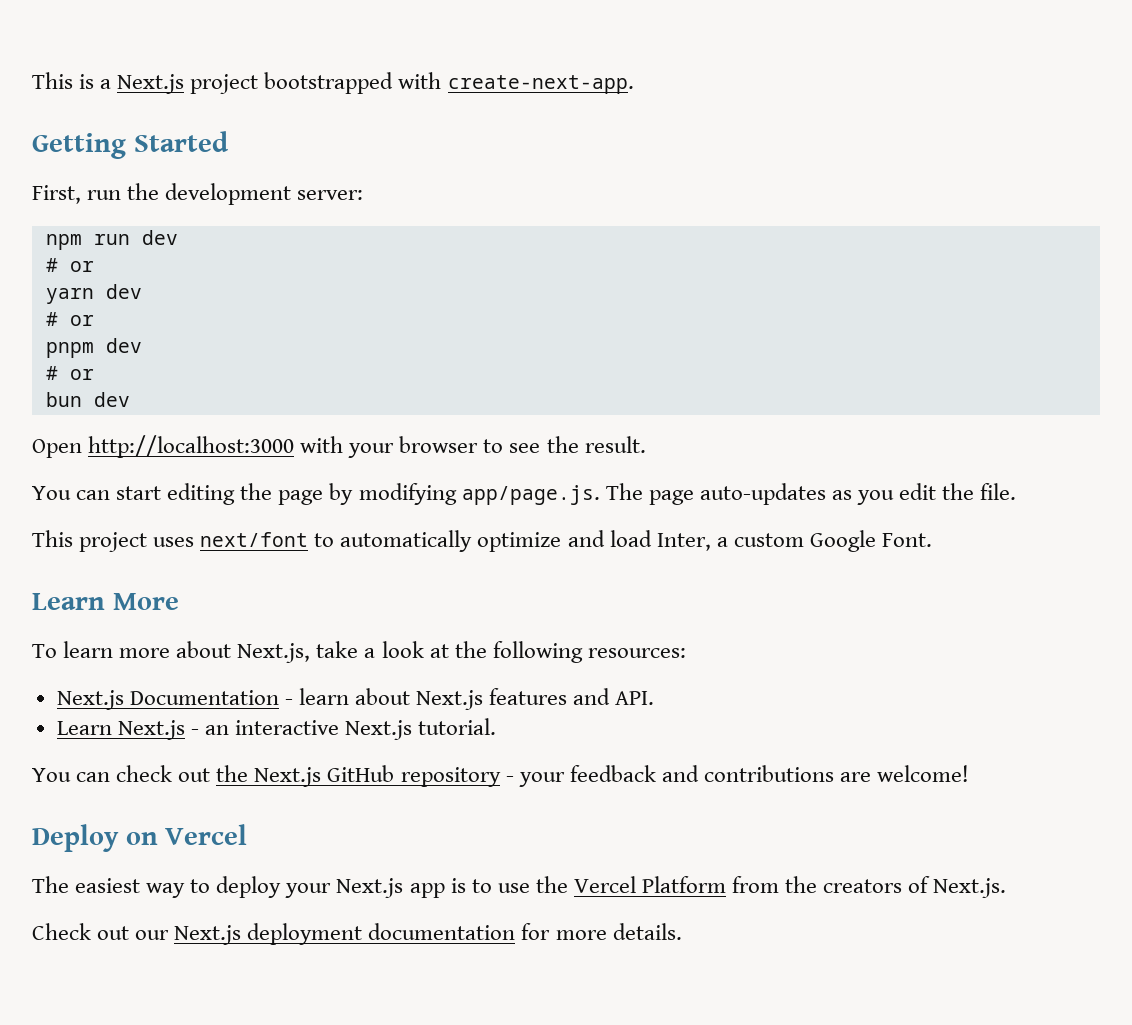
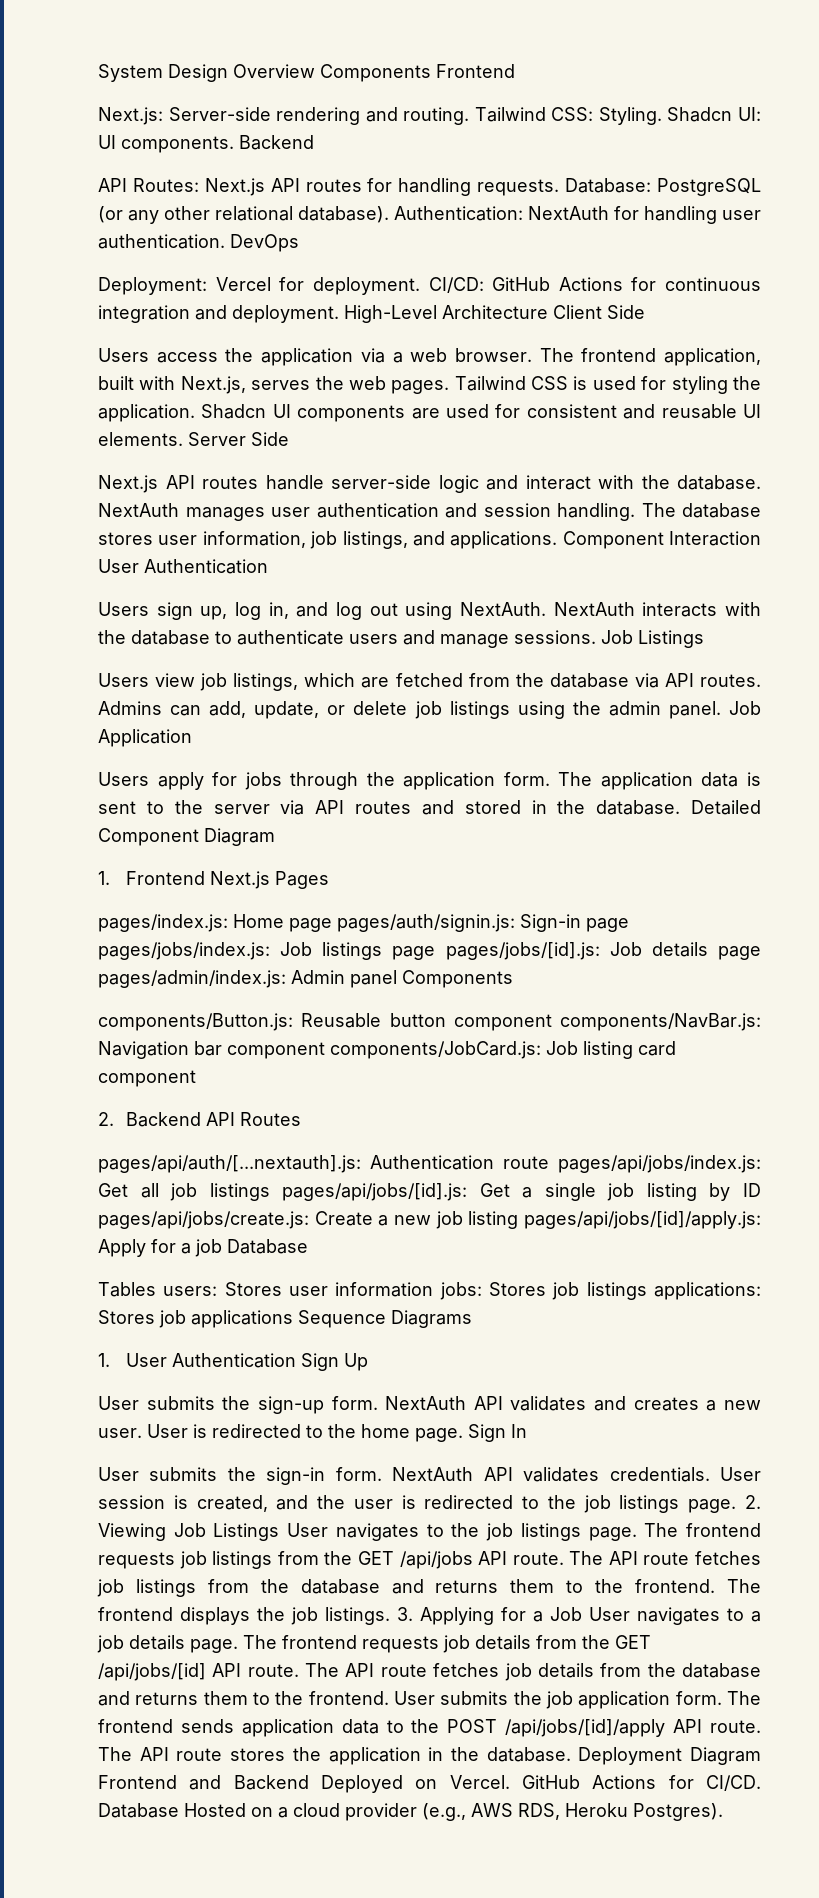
- This is a Next.js project bootstrapped with create-next-app.
- Getting Started
- First, run the development server:
- npm run dev
- # or
- yarn dev
- # or
- pnpm dev
- # or
- bun dev
- Open http://localhost:3000 with your browser to see the result.
- You can start editing the page by modifying app/page.js. The page auto-updates as you edit the file.
- This project uses next/font to automatically optimize and load Inter, a custom Google Font.
- Learn More
- To learn more about Next.js, take a look at the following resources:
- Next.js Documentation - learn about Next.js features and API.
- Learn Next.js - an interactive Next.js tutorial.
- You can check out the Next.js GitHub repository - your feedback and contributions are welcome!
- Deploy on Vercel
- The easiest way to deploy your Next.js app is to use the Vercel Platform from the creators of Next.js.
- Check out our Next.js deployment documentation for more details.
+ System Design Overview Components Frontend
+ Next.js: Server-side rendering and routing. Tailwind CSS: Styling. Shadcn UI: UI components. Backend
+ API Routes: Next.js API routes for handling requests. Database: PostgreSQL (or any other relational database). Authentication: NextAuth for handling user authentication. DevOps
+ Deployment: Vercel for deployment. CI/CD: GitHub Actions for continuous integration and deployment. High-Level Architecture Client Side
+ Users access the application via a web browser. The frontend application, built with Next.js, serves the web pages. Tailwind CSS is used for styling the application. Shadcn UI components are used for consistent and reusable UI elements. Server Side
+ Next.js API routes handle server-side logic and interact with the database. NextAuth manages user authentication and session handling. The database stores user information, job listings, and applications. Component Interaction User Authentication
+ Users sign up, log in, and log out using NextAuth. NextAuth interacts with the database to authenticate users and manage sessions. Job Listings
+ Users view job listings, which are fetched from the database via API routes. Admins can add, update, or delete job listings using the admin panel. Job Application
+ Users apply for jobs through the application form. The application data is sent to the server via API routes and stored in the database. Detailed Component Diagram
+ 1. Frontend Next.js Pages
+ pages/index.js: Home page pages/auth/signin.js: Sign-in page pages/jobs/index.js: Job listings page pages/jobs/[id].js: Job details page pages/admin/index.js: Admin panel Components
+ components/Button.js: Reusable button component components/NavBar.js: Navigation bar component components/JobCard.js: Job listing card component
+ 2. Backend API Routes
+ pages/api/auth/[...nextauth].js: Authentication route pages/api/jobs/index.js: Get all job listings pages/api/jobs/[id].js: Get a single job listing by ID pages/api/jobs/create.js: Create a new job listing pages/api/jobs/[id]/apply.js: Apply for a job Database
+ Tables users: Stores user information jobs: Stores job listings applications: Stores job applications Sequence Diagrams
+ 1. User Authentication Sign Up
+ User submits the sign-up form. NextAuth API validates and creates a new user. User is redirected to the home page. Sign In
+ User submits the sign-in form. NextAuth API validates credentials. User session is created, and the user is redirected to the job listings page. 2. Viewing Job Listings User navigates to the job listings page. The frontend requests job listings from the GET /api/jobs API route. The API route fetches job listings from the database and returns them to the frontend. The frontend displays the job listings. 3. Applying for a Job User navigates to a job details page. The frontend requests job details from the GET /api/jobs/[id] API route. The API route fetches job details from the database and returns them to the frontend. User submits the job application form. The frontend sends application data to the POST /api/jobs/[id]/apply API route. The API route stores the application in the database. Deployment Diagram Frontend and Backend Deployed on Vercel. GitHub Actions for CI/CD. Database Hosted on a cloud provider (e.g., AWS RDS, Heroku Postgres).

